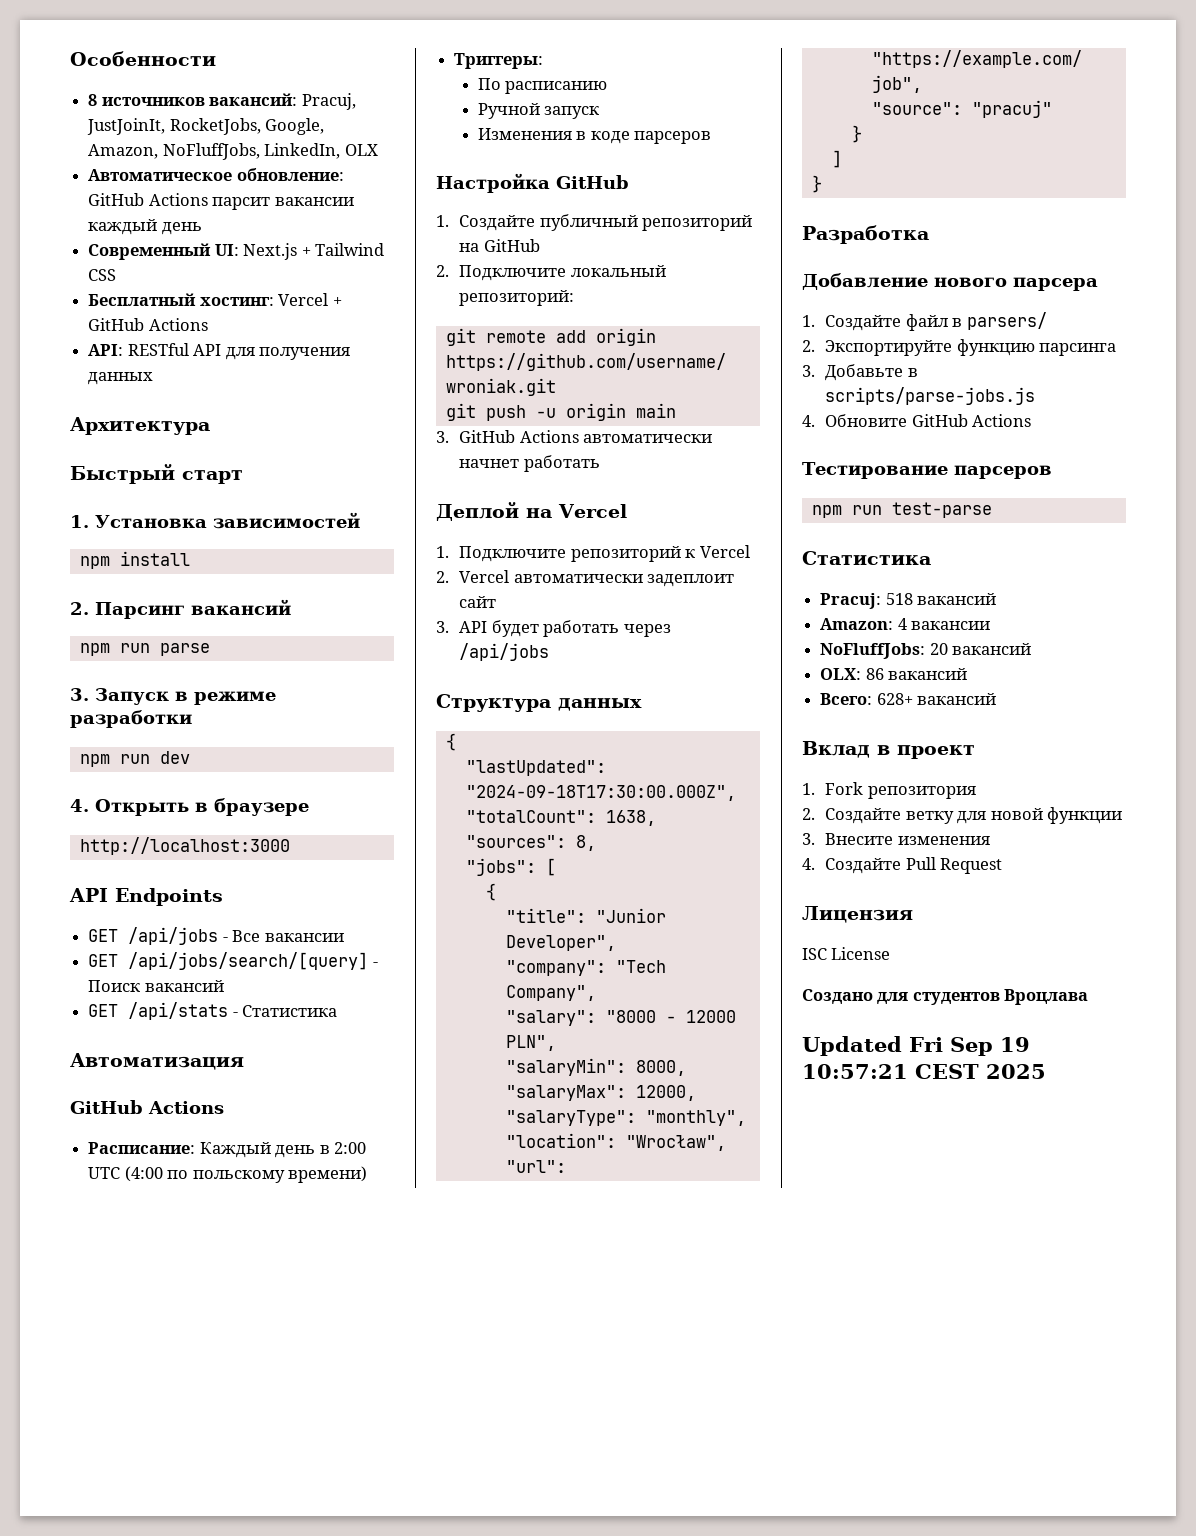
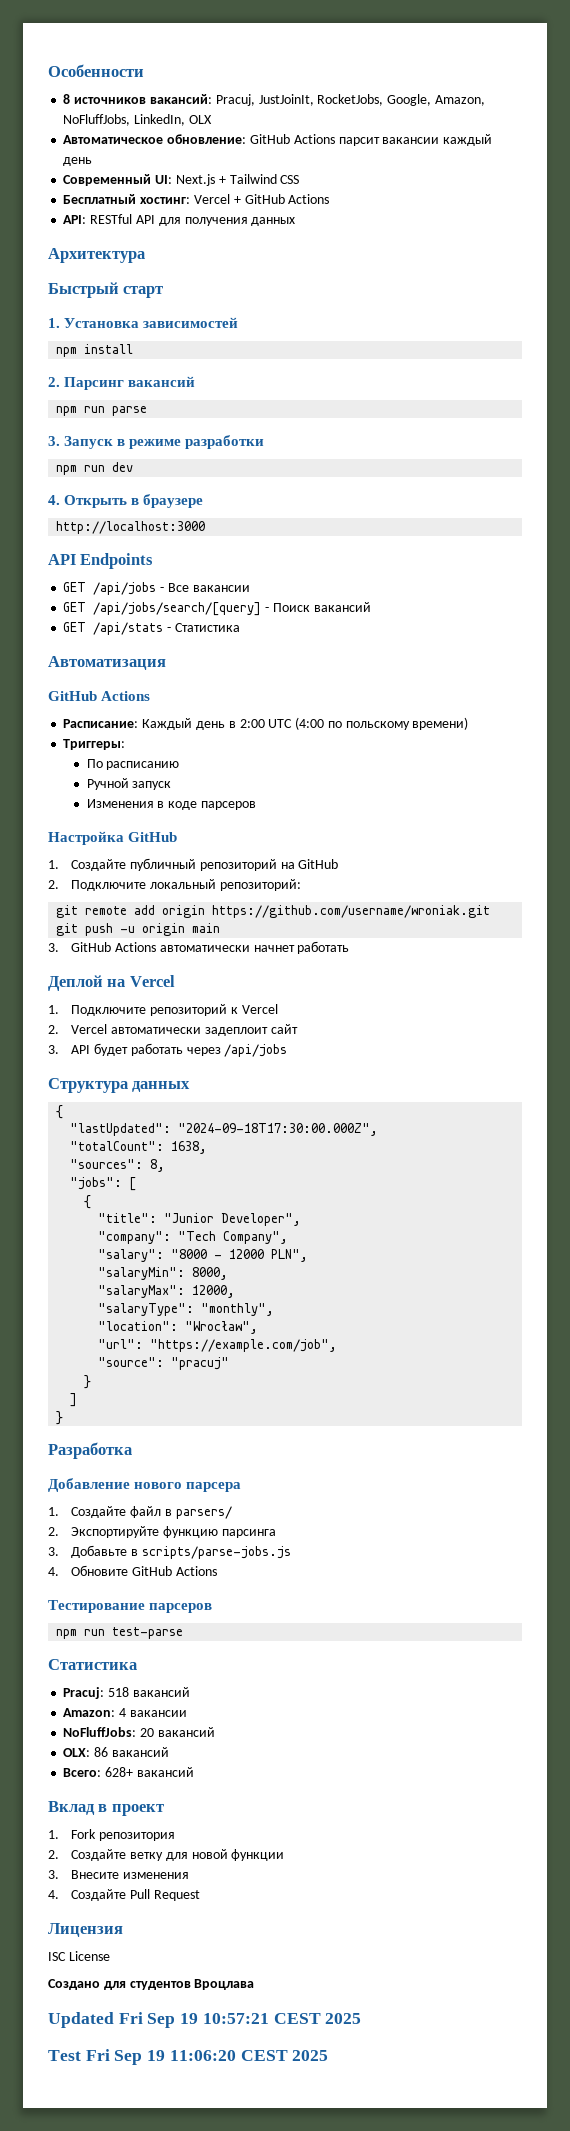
+ Test Fri Sep 19 11:06:20 CEST 2025

